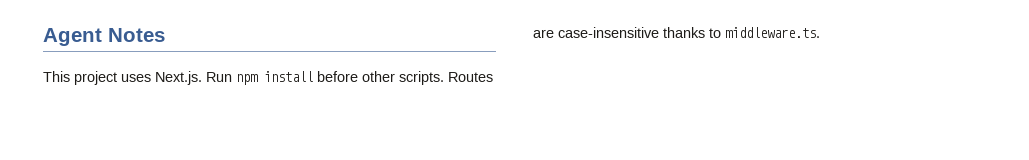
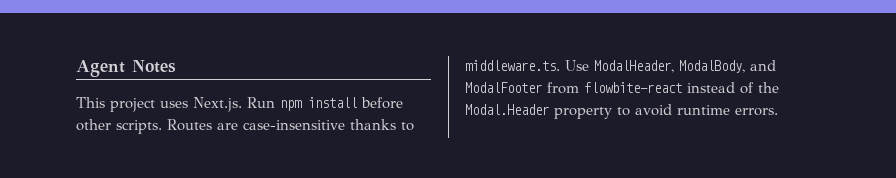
- Routes are case-insensitive thanks to middleware.ts.
+ Routes are case-insensitive thanks to middleware.ts. Use ModalHeader, ModalBody, and ModalFooter from flowbite-react instead of the Modal.Header property to avoid runtime errors.

